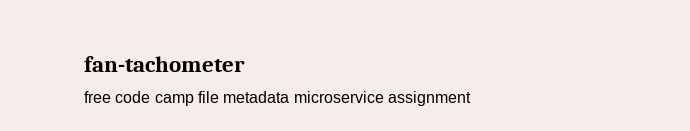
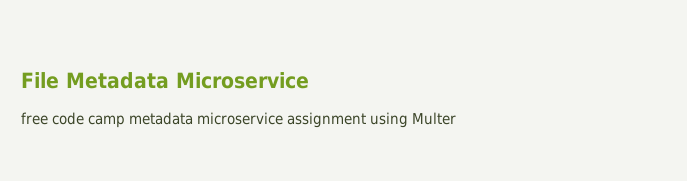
- fan-tachometer
+ File Metadata Microservice
- free code camp file metadata microservice assignment
+ free code camp metadata microservice assignment using Multer

